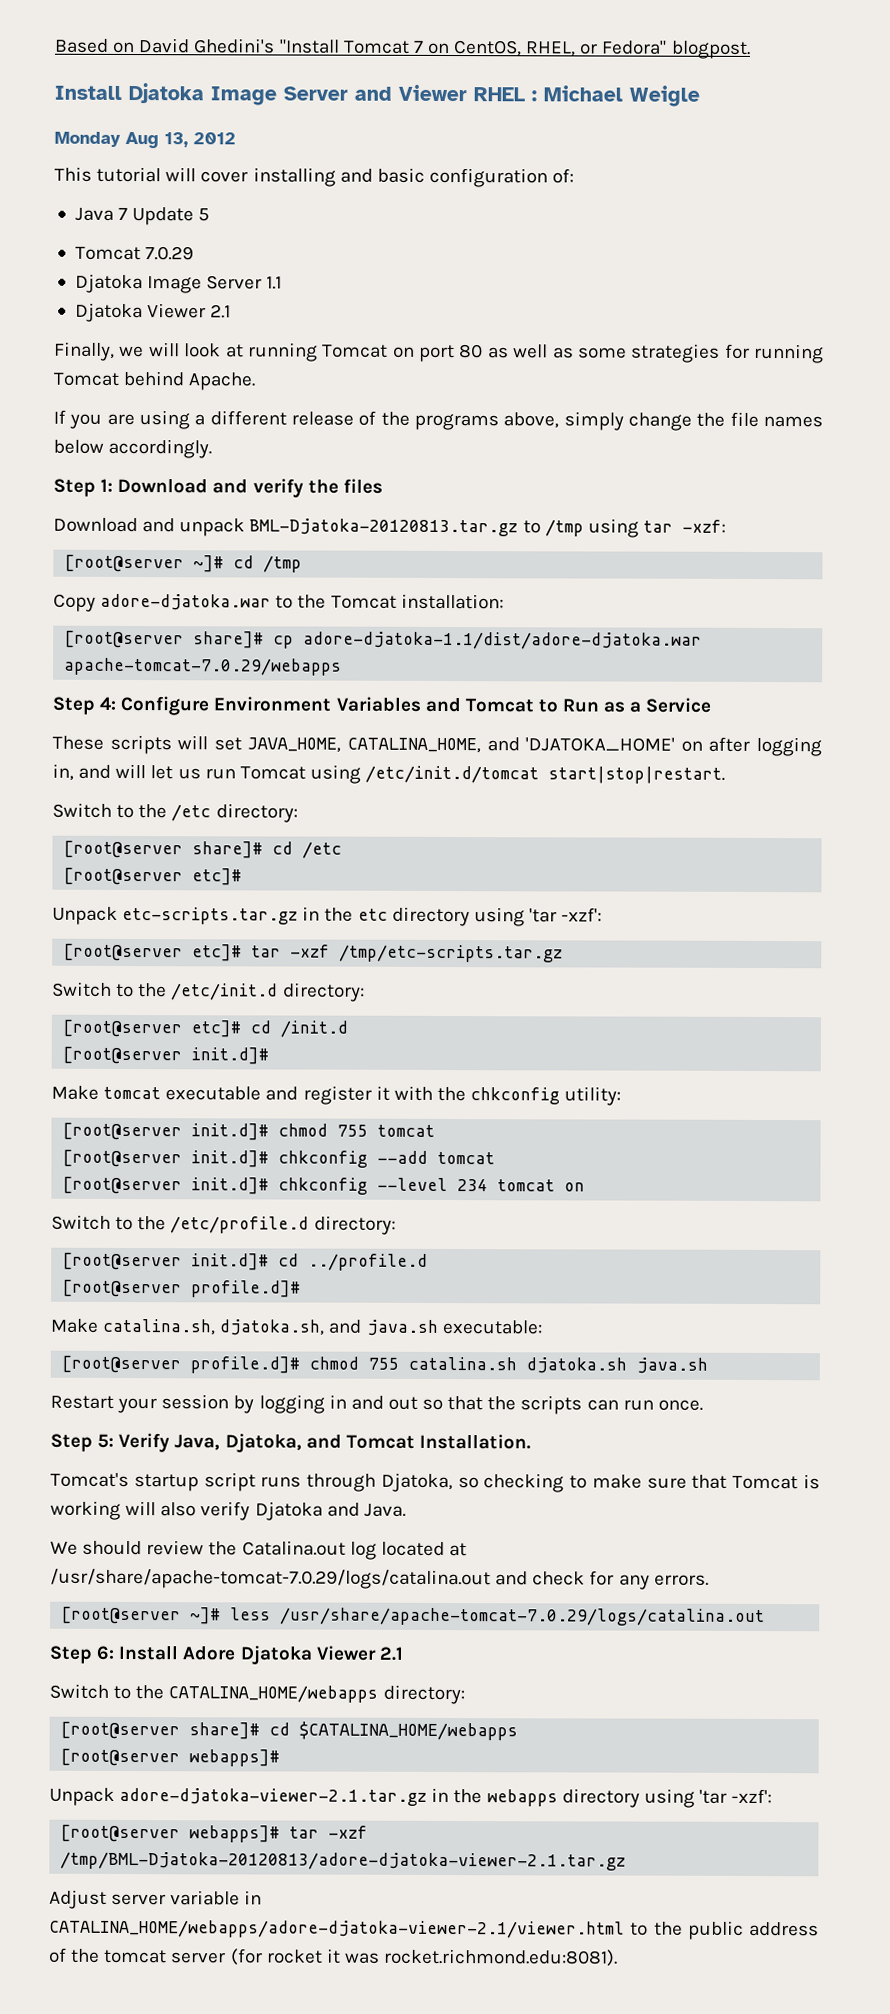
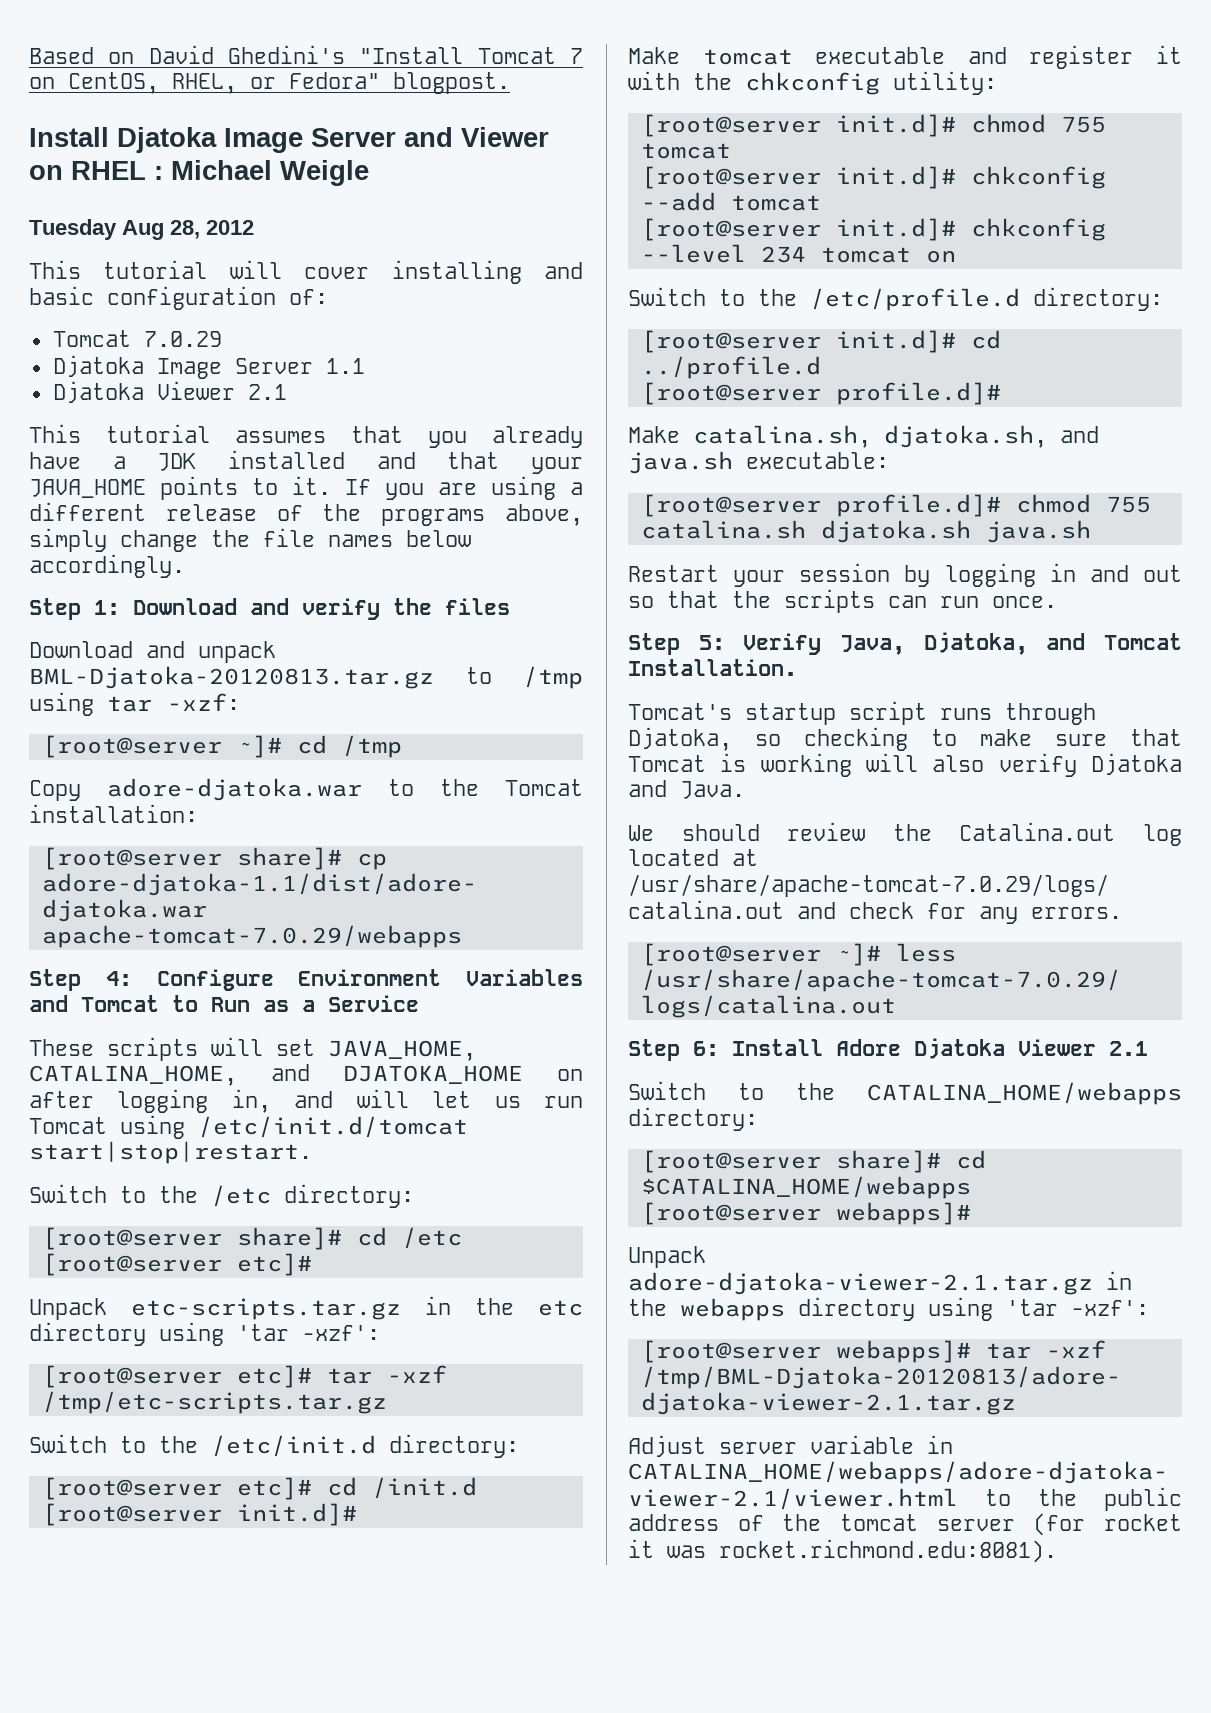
- Install Djatoka Image Server and Viewer RHEL : Michael Weigle
+ Install Djatoka Image Server and Viewer on RHEL : Michael Weigle
- Monday Aug 13, 2012
+ Tuesday Aug 28, 2012
- Java 7 Update 5
- Finally, we will look at running Tomcat on port 80 as well as some strategies for running Tomcat behind Apache.
- If you are using a different release of the programs above, simply change the file names below accordingly.
+ This tutorial assumes that you already have a JDK installed and that your JAVA_HOME points to it. If you are using a different release of the programs above, simply change the file names below accordingly.
- These scripts will set JAVA_HOME, CATALINA_HOME, and 'DJATOKA_HOME' on after logging in, and will let us run Tomcat using /etc/init.d/tomcat start|stop|restart.
+ These scripts will set JAVA_HOME, CATALINA_HOME, and DJATOKA_HOME on after logging in, and will let us run Tomcat using /etc/init.d/tomcat start|stop|restart.

